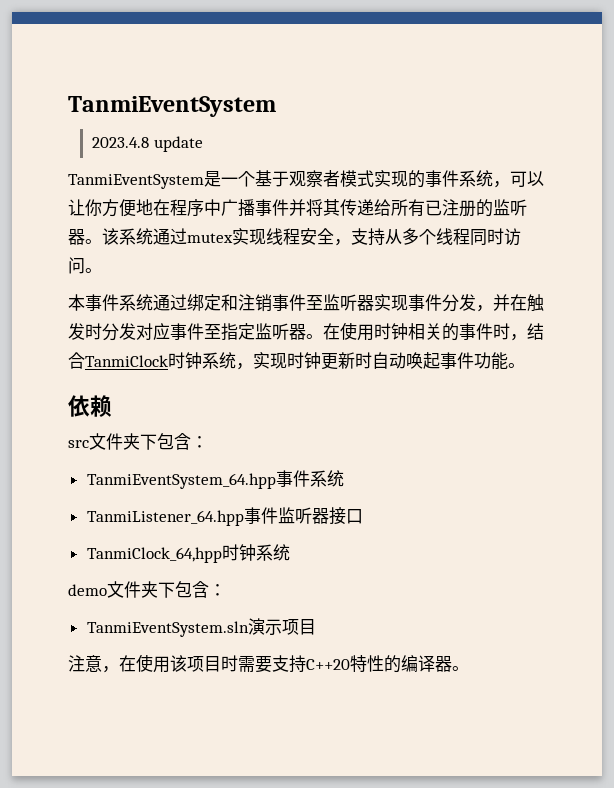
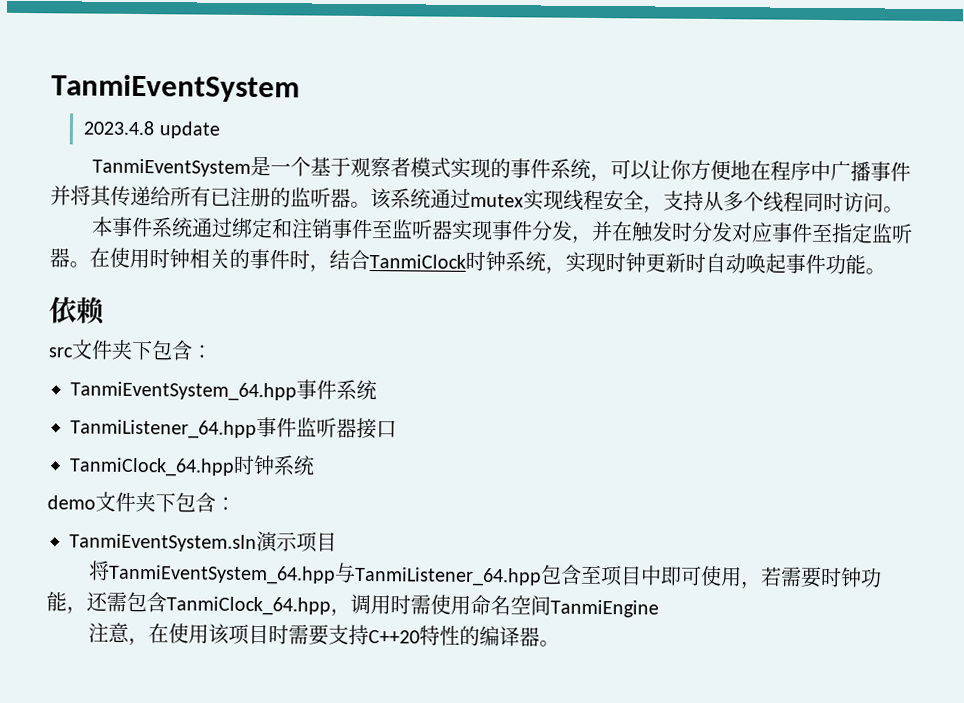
- TanmiClock_64,hpp时钟系统
+ TanmiClock_64.hpp时钟系统
+ 将TanmiEventSystem_64.hpp与TanmiListener_64.hpp包含至项目中即可使用，若需要时钟功能，还需包含TanmiClock_64.hpp，调用时需使用命名空间TanmiEngine

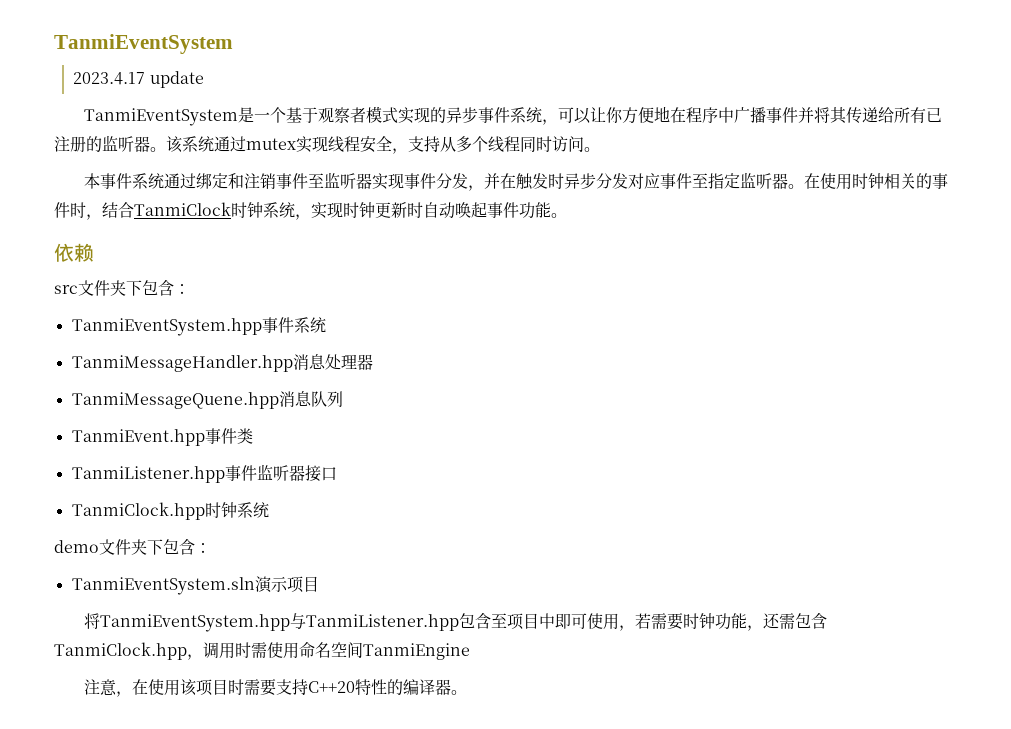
- 2023.4.8 update
+ 2023.4.17 update
- TanmiEventSystem是一个基于观察者模式实现的事件系统，可以让你方便地在程序中广播事件并将其传递给所有已注册的监听器。
+ TanmiEventSystem是一个基于观察者模式实现的异步事件系统，可以让你方便地在程序中广播事件并将其传递给所有已注册的监听器。
- 本事件系统通过绑定和注销事件至监听器实现事件分发，并在触发时分发对应事件至指定监听器。
+ 本事件系统通过绑定和注销事件至监听器实现事件分发，并在触发时异步分发对应事件至指定监听器。
- TanmiEventSystem_64.hpp事件系统
+ TanmiEventSystem.hpp事件系统
- TanmiListener_64.hpp事件监听器接口
+ TanmiMessageHandler.hpp消息处理器
+ TanmiMessageQuene.hpp消息队列
+ TanmiEvent.hpp事件类
+ TanmiListener.hpp事件监听器接口
- TanmiClock_64.hpp时钟系统
+ TanmiClock.hpp时钟系统
- 将TanmiEventSystem_64.hpp与TanmiListener_64.hpp包含至项目中即可使用，若需要时钟功能，还需包含TanmiClock_64.hpp，调用时需使用命名空间TanmiEngine
+ 将TanmiEventSystem.hpp与TanmiListener.hpp包含至项目中即可使用，若需要时钟功能，还需包含TanmiClock.hpp，调用时需使用命名空间TanmiEngine

